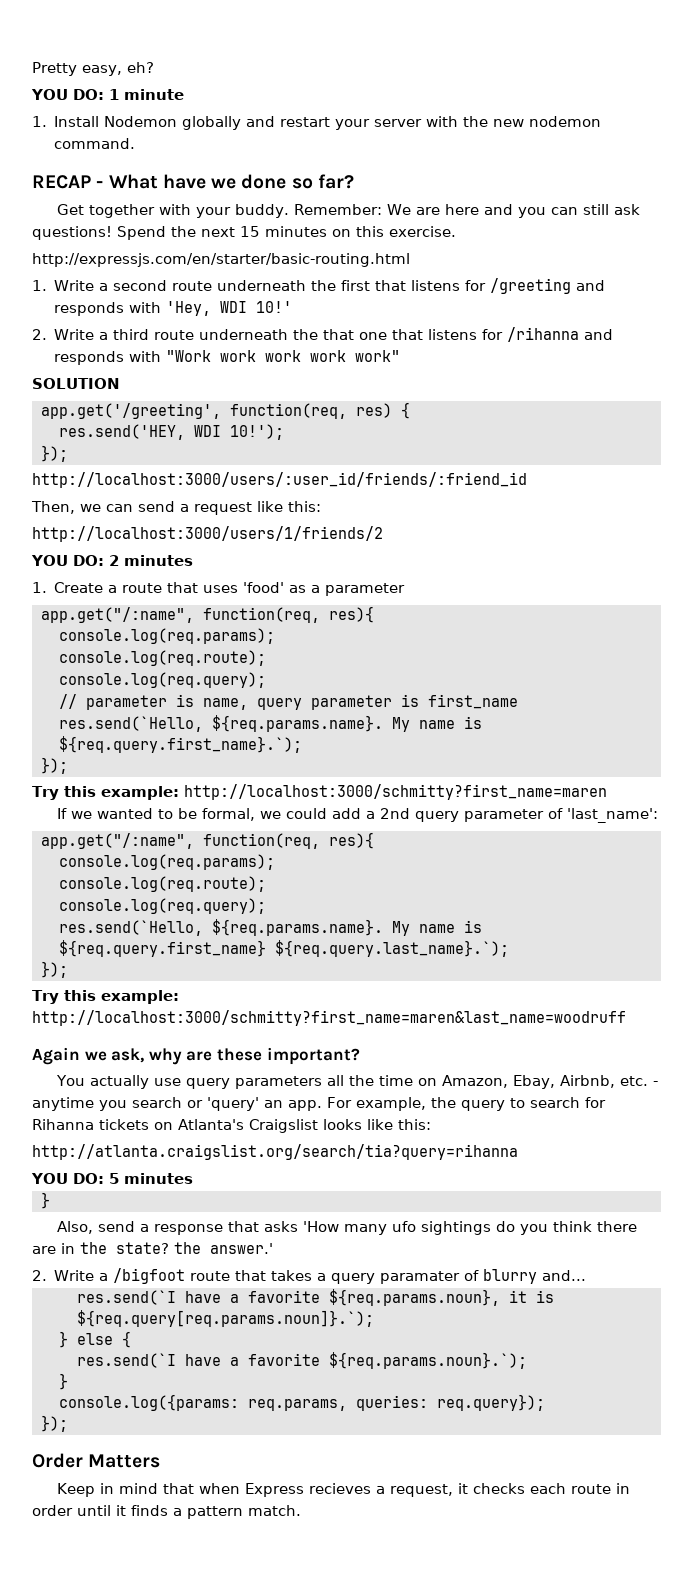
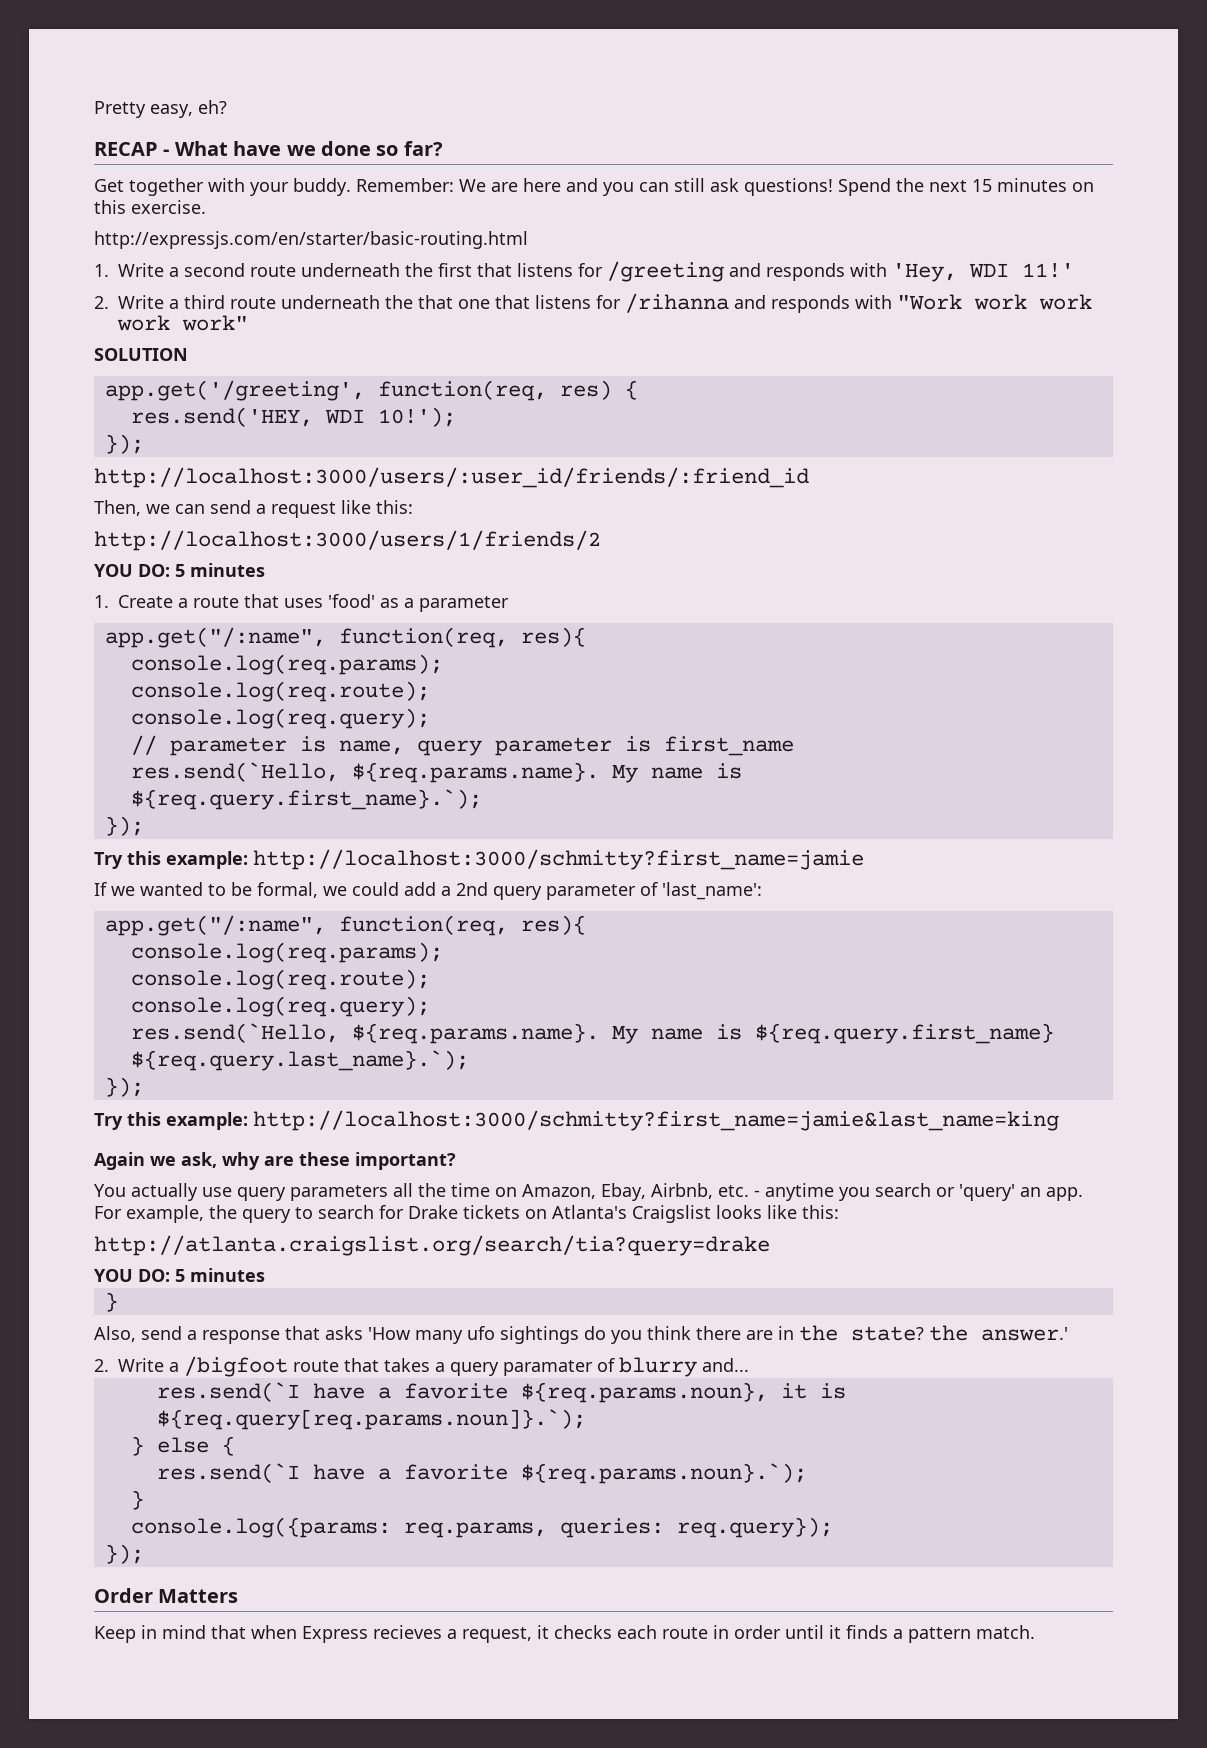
- YOU DO: 1 minute
- 1. Install Nodemon globally and restart your server with the new nodemon command.
- 1. Write a second route underneath the first that listens for /greeting and responds with 'Hey, WDI 10!'
+ 1. Write a second route underneath the first that listens for /greeting and responds with 'Hey, WDI 11!'
  http://localhost:3000/users/1/friends/2
- YOU DO: 2 minutes
+ YOU DO: 5 minutes
- Try this example: http://localhost:3000/schmitty?first_name=maren
+ Try this example: http://localhost:3000/schmitty?first_name=jamie
- Try this example: http://localhost:3000/schmitty?first_name=maren&last_name=woodruff
+ Try this example: http://localhost:3000/schmitty?first_name=jamie&last_name=king
- For example, the query to search for Rihanna tickets on Atlanta's Craigslist looks like this:
+ For example, the query to search for Drake tickets on Atlanta's Craigslist looks like this:
- http://atlanta.craigslist.org/search/tia?query=rihanna
+ http://atlanta.craigslist.org/search/tia?query=drake

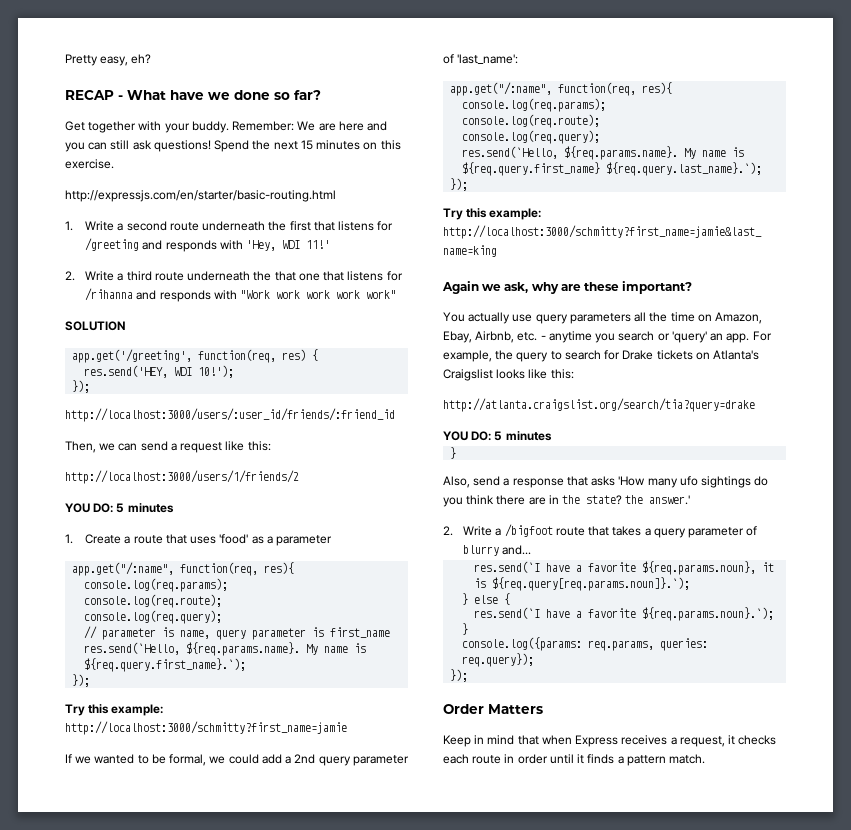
- 2. Write a /bigfoot route that takes a query paramater of blurry and...
+ 2. Write a /bigfoot route that takes a query parameter of blurry and...
- Keep in mind that when Express recieves a request, it checks each route in order until it finds a pattern match.
+ Keep in mind that when Express receives a request, it checks each route in order until it finds a pattern match.

